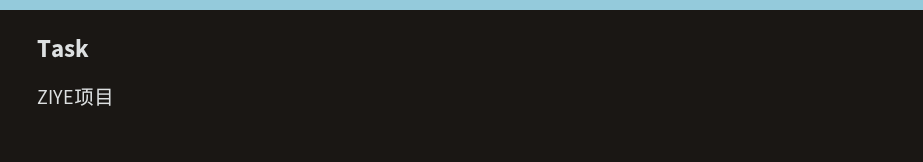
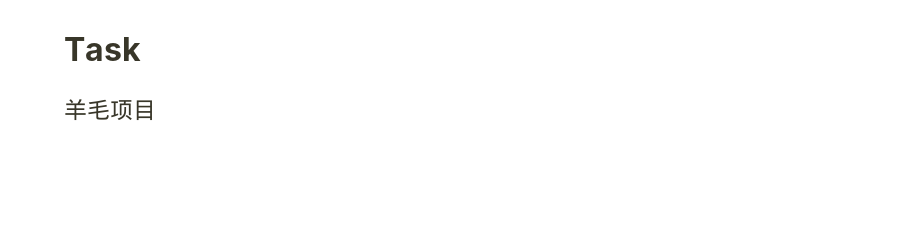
- ZIYE项目
+ 羊毛项目

